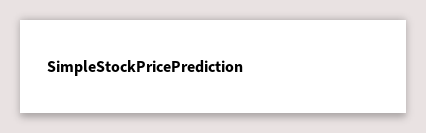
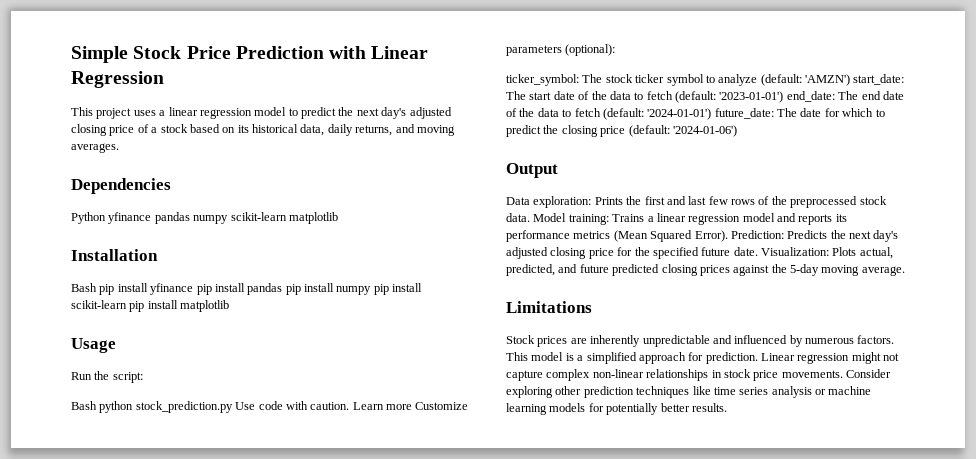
- SimpleStockPricePrediction
+ Simple Stock Price Prediction with Linear Regression
+ This project uses a linear regression model to predict the next day's adjusted closing price of a stock based on its historical data, daily returns, and moving averages.
+ Dependencies
+ Python yfinance pandas numpy scikit-learn matplotlib
+ Installation
+ Bash pip install yfinance pip install pandas pip install numpy pip install scikit-learn pip install matplotlib
+ Usage
+ Run the script:
+ Bash python stock_prediction.py Use code with caution. Learn more Customize parameters (optional):
+ ticker_symbol: The stock ticker symbol to analyze (default: 'AMZN') start_date: The start date of the data to fetch (default: '2023-01-01') end_date: The end date of the data to fetch (default: '2024-01-01') future_date: The date for which to predict the closing price (default: '2024-01-06')
+ Output
+ Data exploration: Prints the first and last few rows of the preprocessed stock data. Model training: Trains a linear regression model and reports its performance metrics (Mean Squared Error). Prediction: Predicts the next day's adjusted closing price for the specified future date. Visualization: Plots actual, predicted, and future predicted closing prices against the 5-day moving average.
+ Limitations
+ Stock prices are inherently unpredictable and influenced by numerous factors. This model is a simplified approach for prediction. Linear regression might not capture complex non-linear relationships in stock price movements. Consider exploring other prediction techniques like time series analysis or machine learning models for potentially better results.

